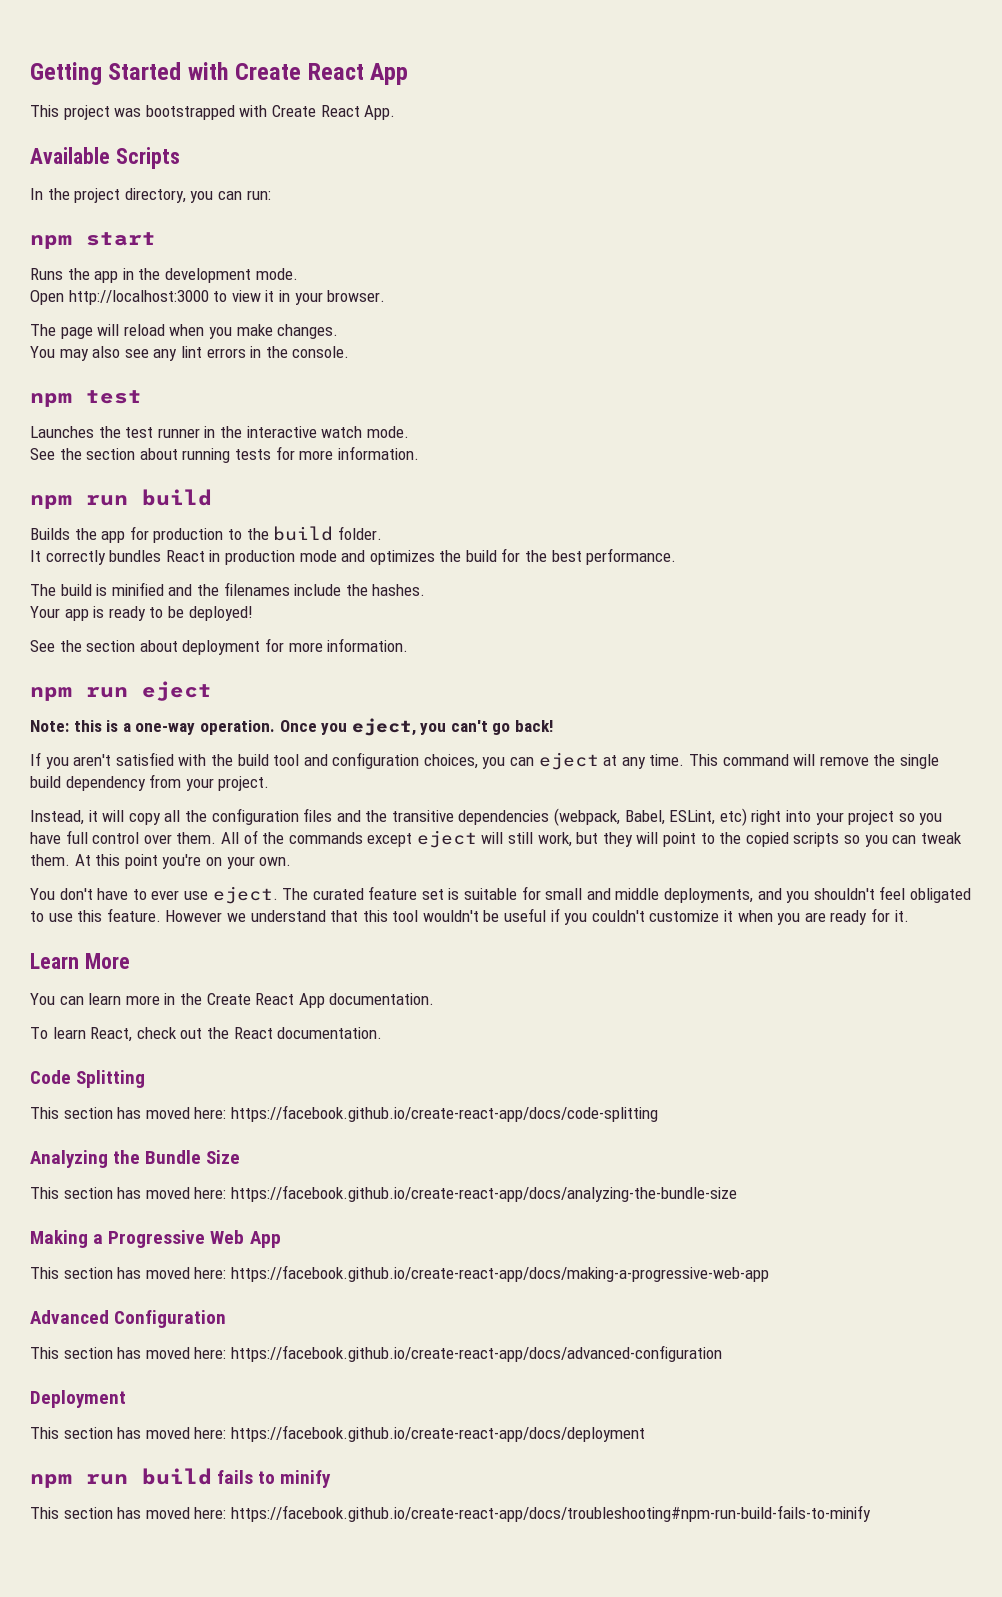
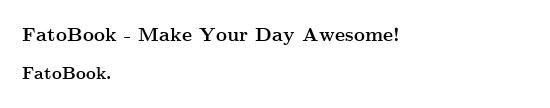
- Getting Started with Create React App
- This project was bootstrapped with Create React App.
- Available Scripts
- In the project directory, you can run:
- npm start
- Runs the app in the development mode.
- Open http://localhost:3000 to view it in your browser.
- The page will reload when you make changes.
- You may also see any lint errors in the console.
- npm test
- Launches the test runner in the interactive watch mode.
- See the section about running tests for more information.
- npm run build
- Builds the app for production to the build folder.
- It correctly bundles React in production mode and optimizes the build for the best performance.
- The build is minified and the filenames include the hashes.
- Your app is ready to be deployed!
- See the section about deployment for more information.
- npm run eject
- Note: this is a one-way operation. Once you eject, you can't go back!
- If you aren't satisfied with the build tool and configuration choices, you can eject at any time. This command will remove the single build dependency from your project.
- Instead, it will copy all the configuration files and the transitive dependencies (webpack, Babel, ESLint, etc) right into your project so you have full control over them. All of the commands except eject will still work, but they will point to the copied scripts so you can tweak them. At this point you're on your own.
- You don't have to ever use eject. The curated feature set is suitable for small and middle deployments, and you shouldn't feel obligated to use this feature. However we understand that this tool wouldn't be useful if you couldn't customize it when you are ready for it.
- Learn More
- You can learn more in the Create React App documentation.
- To learn React, check out the React documentation.
- Code Splitting
- This section has moved here: https://facebook.github.io/create-react-app/docs/code-splitting
- Analyzing the Bundle Size
- This section has moved here: https://facebook.github.io/create-react-app/docs/analyzing-the-bundle-size
- Making a Progressive Web App
- This section has moved here: https://facebook.github.io/create-react-app/docs/making-a-progressive-web-app
- Advanced Configuration
- This section has moved here: https://facebook.github.io/create-react-app/docs/advanced-configuration
- Deployment
- This section has moved here: https://facebook.github.io/create-react-app/docs/deployment
- npm run build fails to minify
- This section has moved here: https://facebook.github.io/create-react-app/docs/troubleshooting#npm-run-build-fails-to-minify
+ FatoBook - Make Your Day Awesome!
+ FatoBook.

